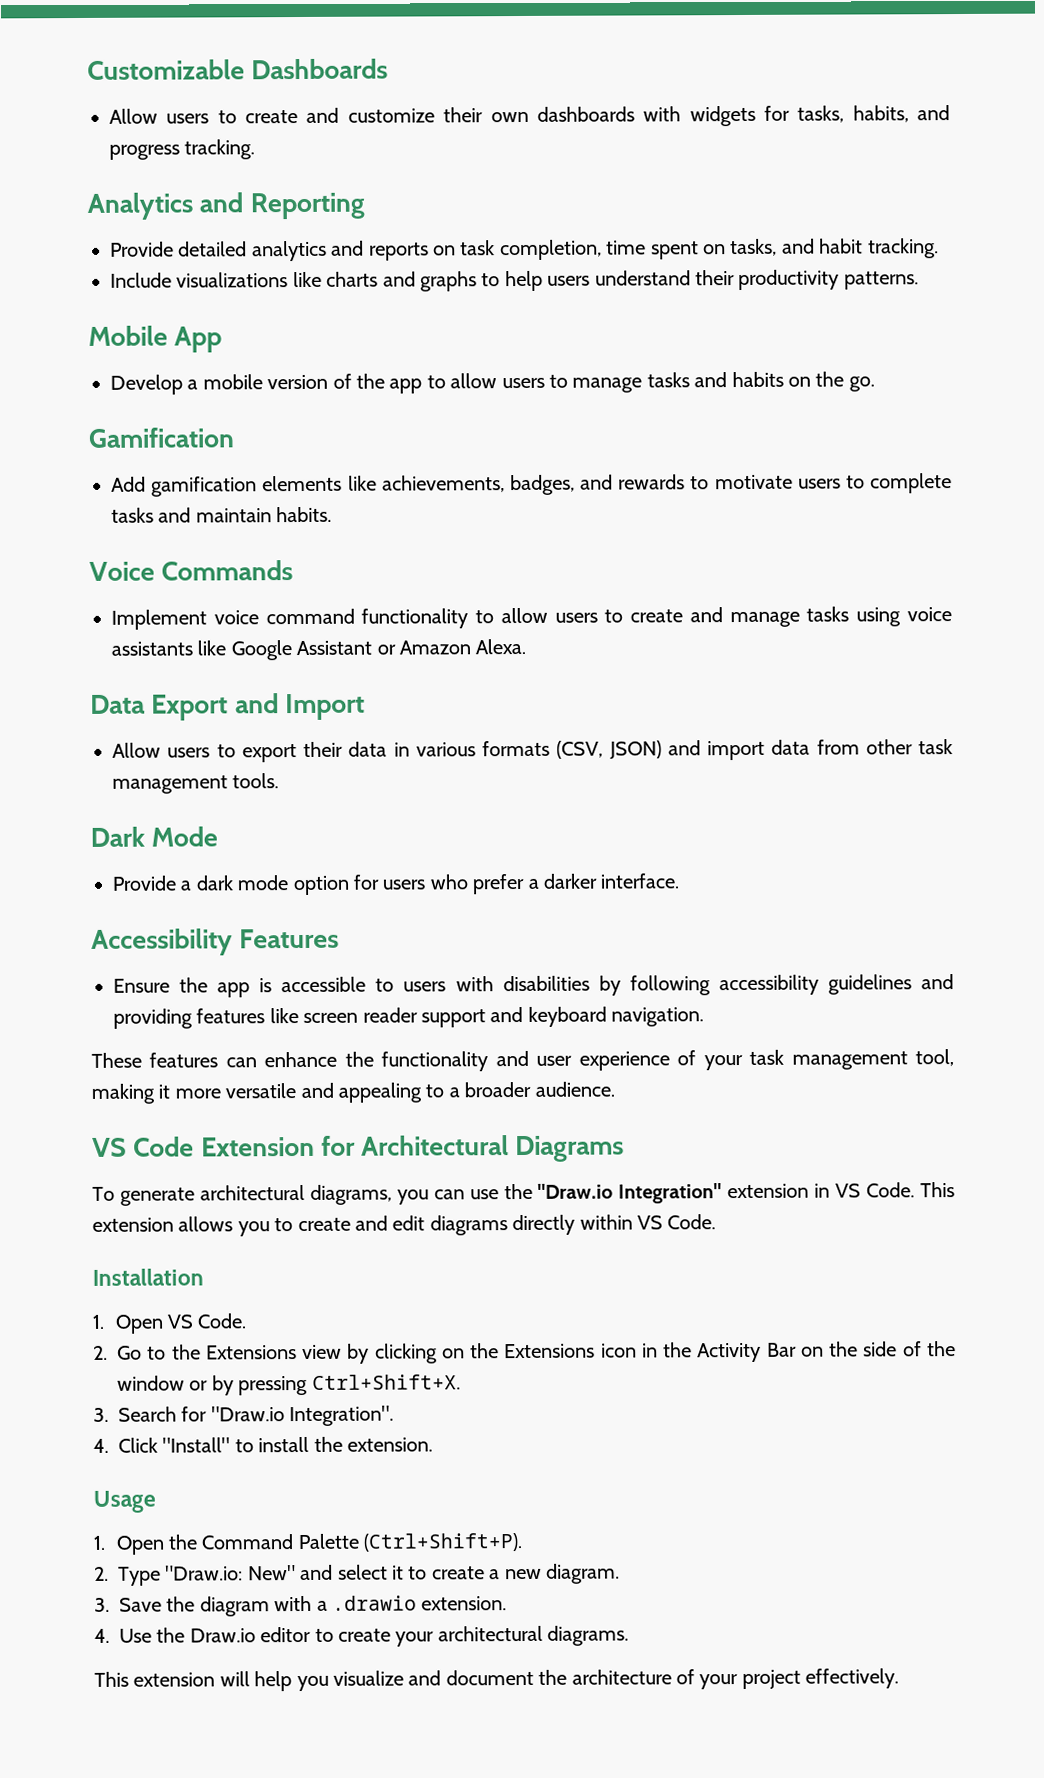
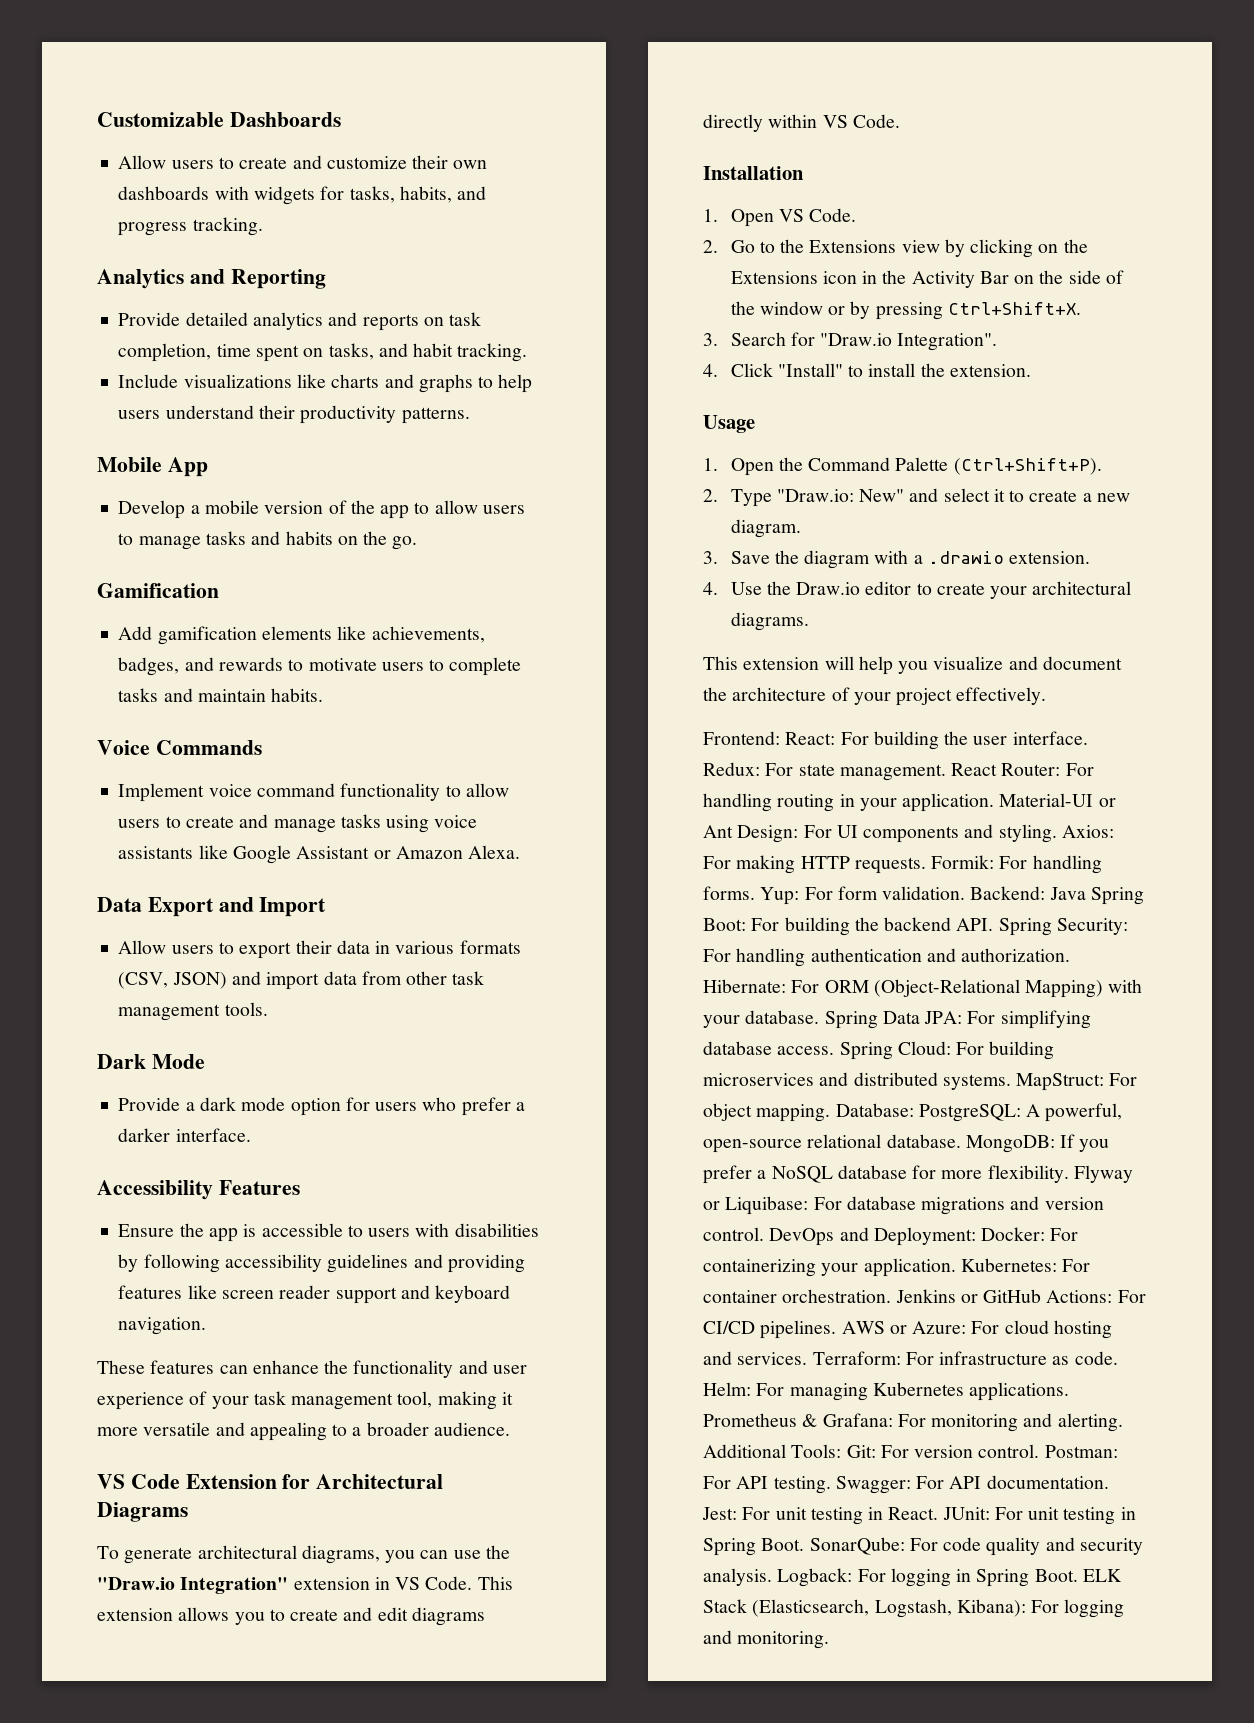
+ Frontend: React: For building the user interface. Redux: For state management. React Router: For handling routing in your application. Material-UI or Ant Design: For UI components and styling. Axios: For making HTTP requests. Formik: For handling forms. Yup: For form validation. Backend: Java Spring Boot: For building the backend API. Spring Security: For handling authentication and authorization. Hibernate: For ORM (Object-Relational Mapping) with your database. Spring Data JPA: For simplifying database access. Spring Cloud: For building microservices and distributed systems. MapStruct: For object mapping. Database: PostgreSQL: A powerful, open-source relational database. MongoDB: If you prefer a NoSQL database for more flexibility. Flyway or Liquibase: For database migrations and version control. DevOps and Deployment: Docker: For containerizing your application. Kubernetes: For container orchestration. Jenkins or GitHub Actions: For CI/CD pipelines. AWS or Azure: For cloud hosting and services. Terraform: For infrastructure as code. Helm: For managing Kubernetes applications. Prometheus & Grafana: For monitoring and alerting. Additional Tools: Git: For version control. Postman: For API testing. Swagger: For API documentation. Jest: For unit testing in React. JUnit: For unit testing in Spring Boot. SonarQube: For code quality and security analysis. Logback: For logging in Spring Boot. ELK Stack (Elasticsearch, Logstash, Kibana): For logging and monitoring.

